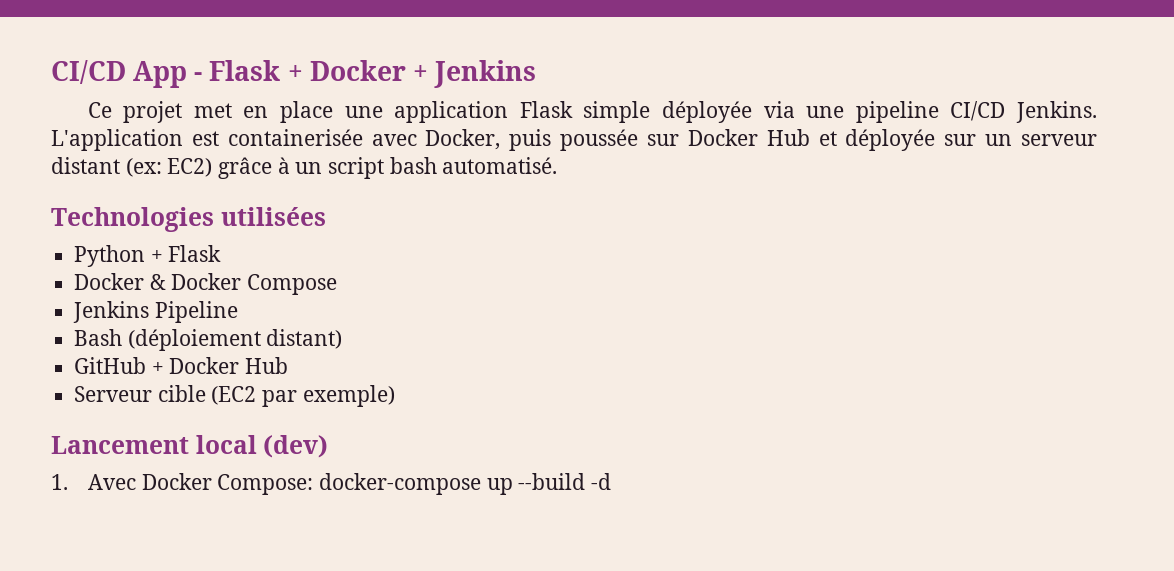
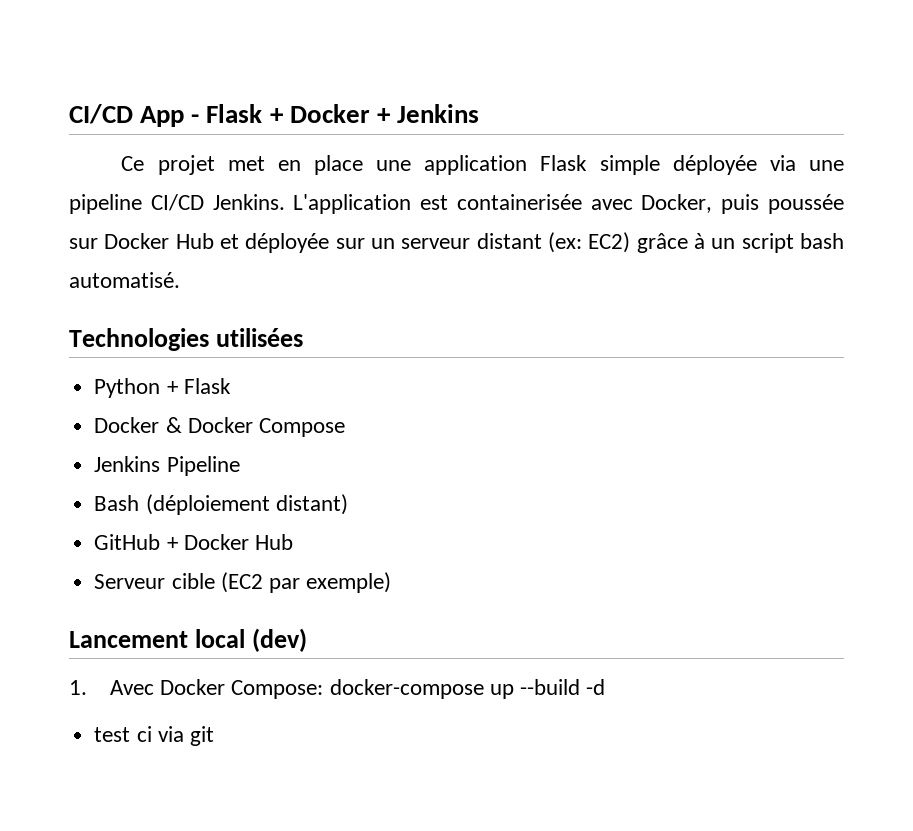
+ test ci via git

